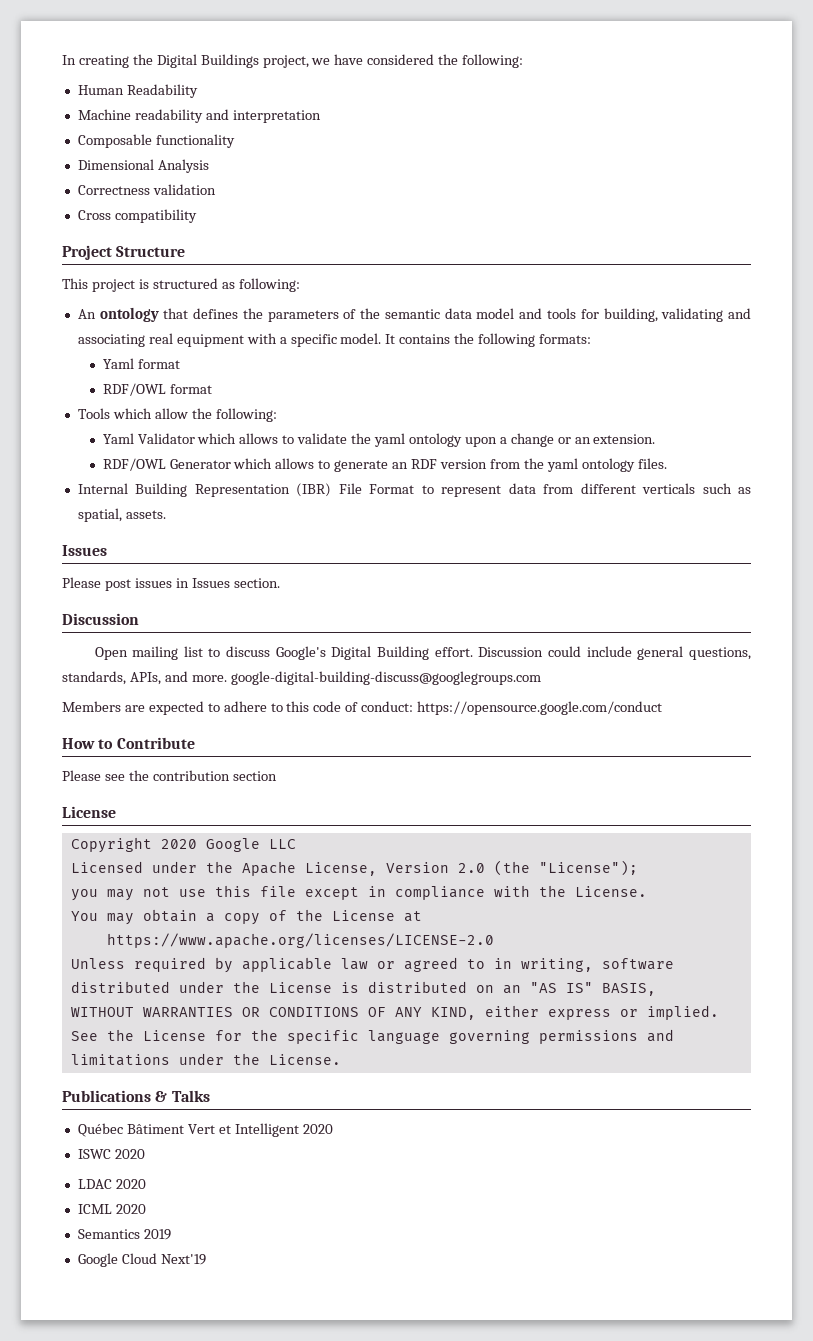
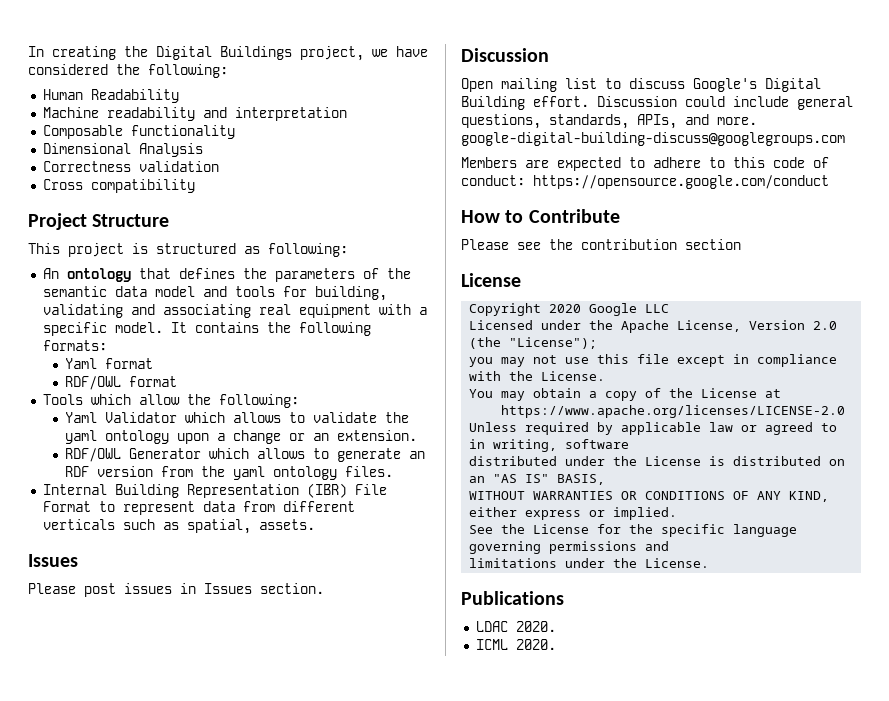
- Publications & Talks
- Québec Bâtiment Vert et Intelligent 2020
- ISWC 2020
+ Publications
- LDAC 2020
+ LDAC 2020.
- ICML 2020
- Semantics 2019
- Google Cloud Next'19
+ ICML 2020.

